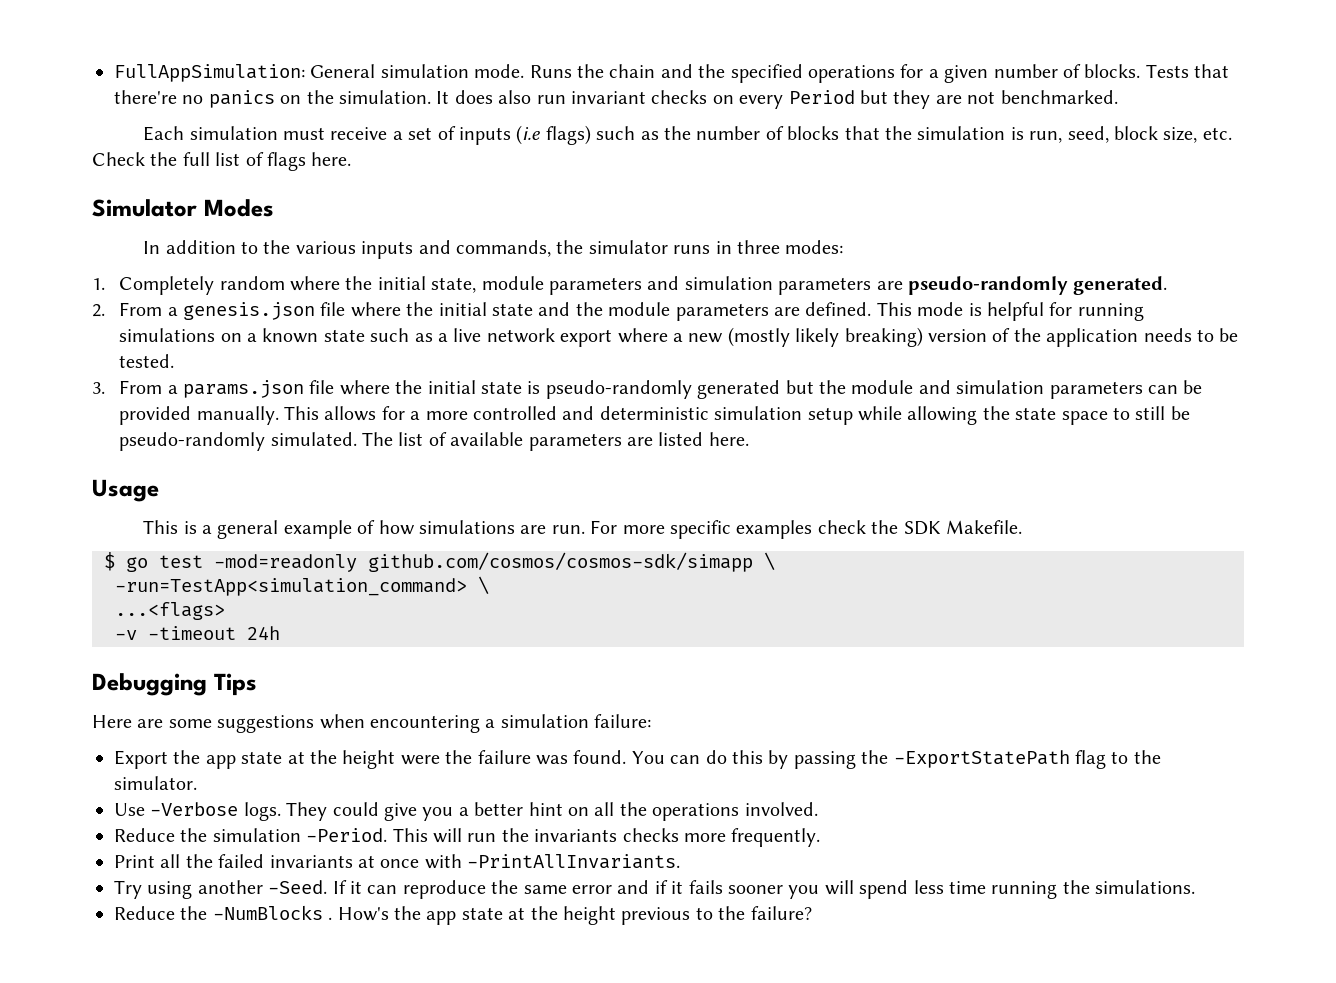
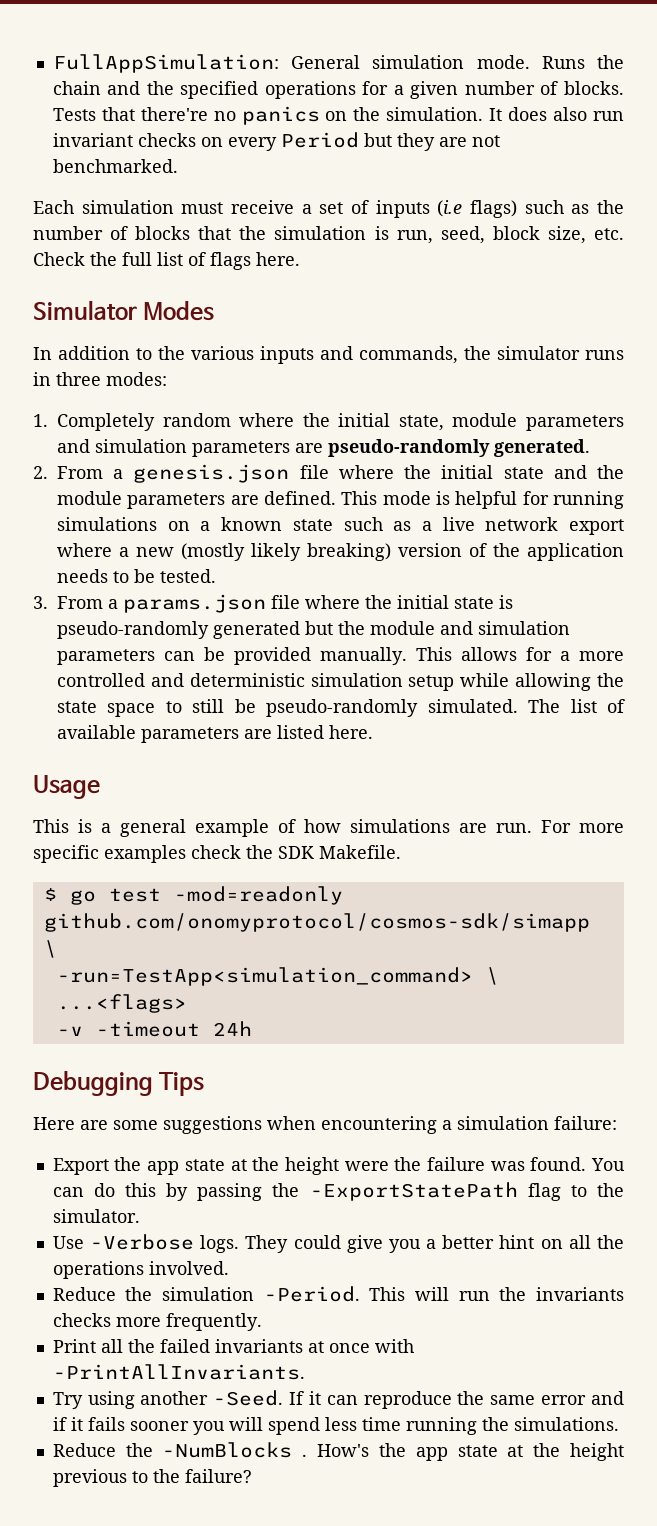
- $ go test -mod=readonly github.com/cosmos/cosmos-sdk/simapp \
+ $ go test -mod=readonly github.com/onomyprotocol/cosmos-sdk/simapp \

